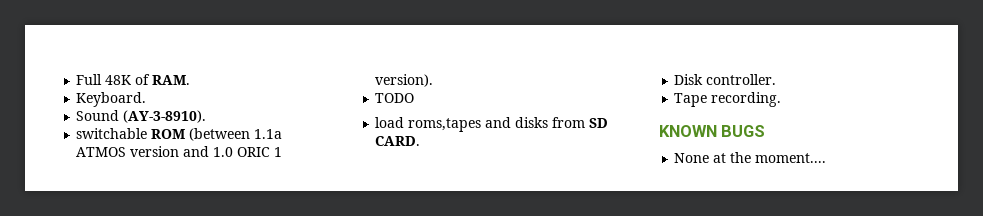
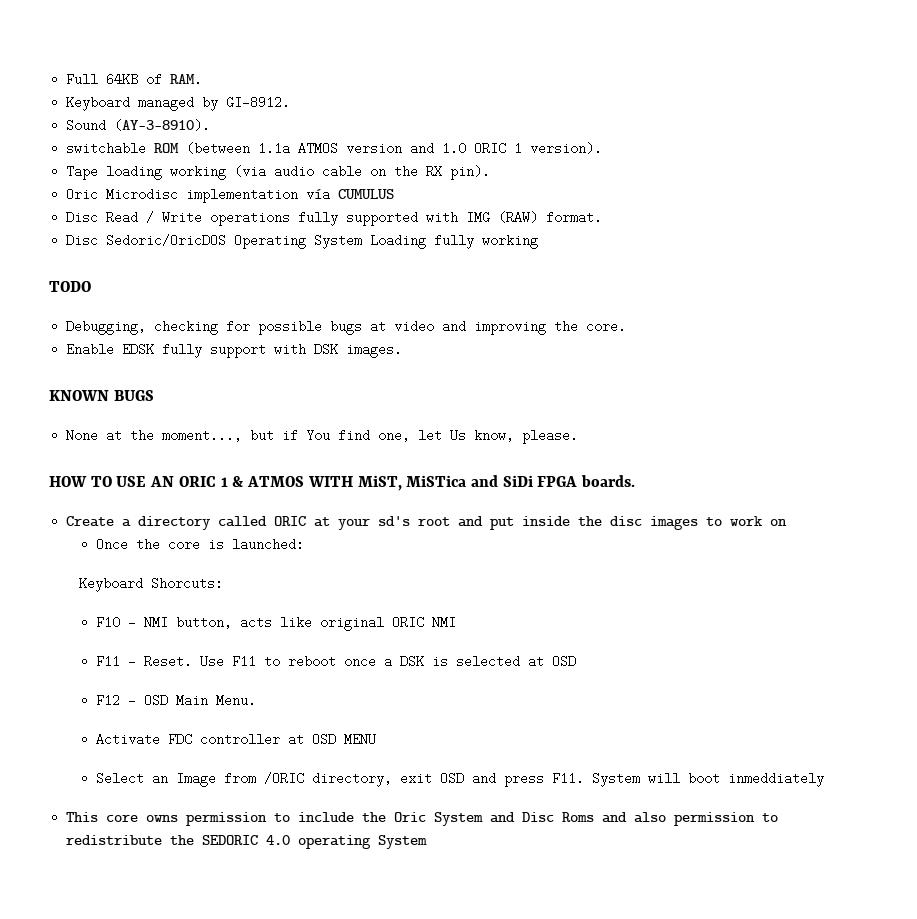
- Full 48K of RAM.
+ Full 64KB of RAM.
- Keyboard.
+ Keyboard managed by GI-8912.
+ Tape loading working (via audio cable on the RX pin).
+ Oric Microdisc implementation vía CUMULUS
+ Disc Read / Write operations fully supported with IMG (RAW) format.
+ Disc Sedoric/OricDOS Operating System Loading fully working
  TODO
- load roms,tapes and disks from SD CARD.
- Disk controller.
- Tape recording.
+ Debugging, checking for possible bugs at video and improving the core.
+ Enable EDSK fully support with DSK images.
- None at the moment....
+ None at the moment..., but if You find one, let Us know, please.
+ HOW TO USE AN ORIC 1 & ATMOS WITH MiST, MiSTica and SiDi FPGA boards.
+ Create a directory called ORIC at your sd's root and put inside the disc images to work on
+ Once the core is launched:
+ Keyboard Shorcuts:
+ F10 - NMI button, acts like original ORIC NMI
+ F11 - Reset. Use F11 to reboot once a DSK is selected at OSD
+ F12 - OSD Main Menu.
+ Activate FDC controller at OSD MENU
+ Select an Image from /ORIC directory, exit OSD and press F11. System will boot inmeddiately
+ This core owns permission to include the Oric System and Disc Roms and also permission to redistribute the SEDORIC 4.0 operating System

